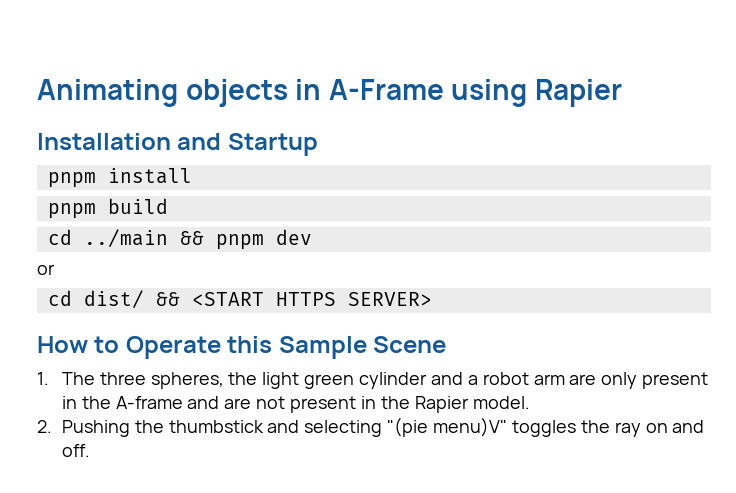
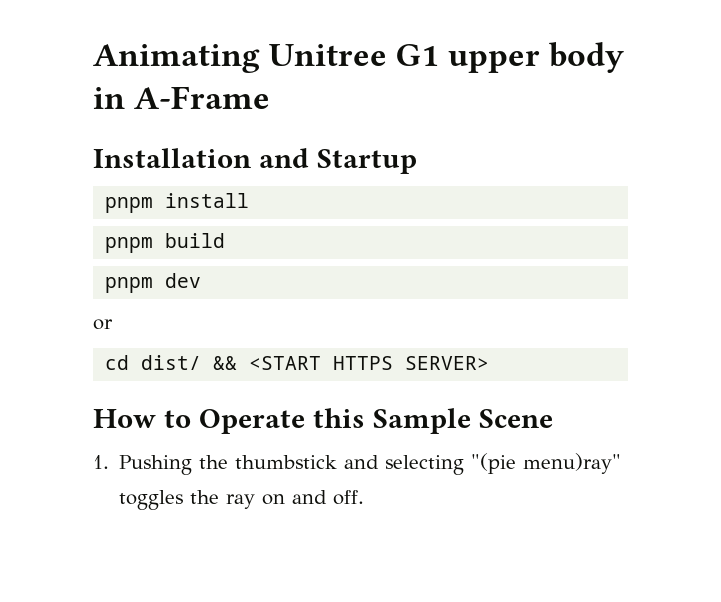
- Animating objects in A-Frame using Rapier
+ Animating Unitree G1 upper body in A-Frame
- cd ../main && pnpm dev
+ pnpm dev
- 1. The three spheres, the light green cylinder and a robot arm are only present in the A-frame and are not present in the Rapier model.
- 2. Pushing the thumbstick and selecting "(pie menu)V" toggles the ray on and off.
+ 1. Pushing the thumbstick and selecting "(pie menu)ray" toggles the ray on and off.

